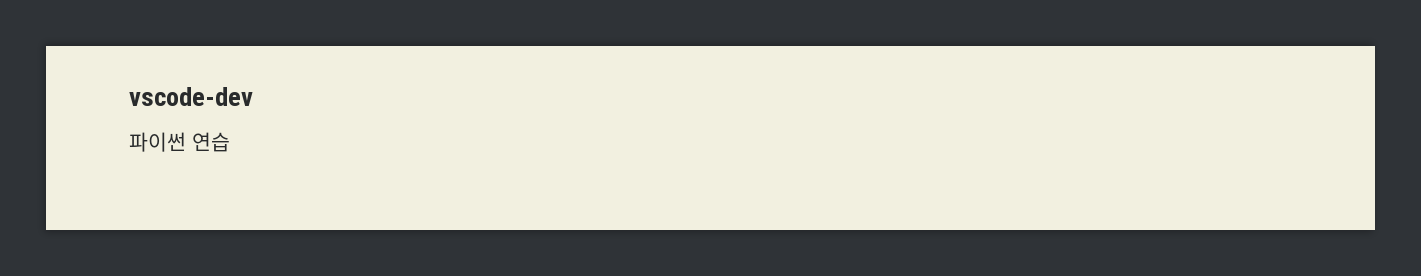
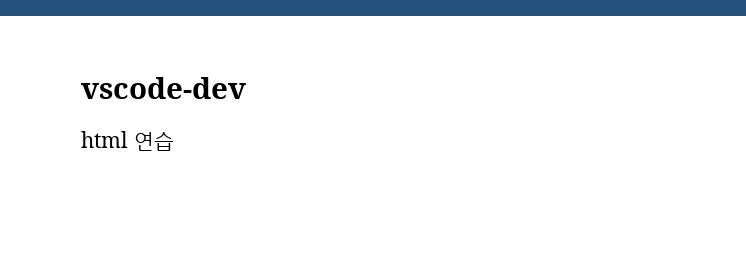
- 파이썬 연습
+ html 연습

